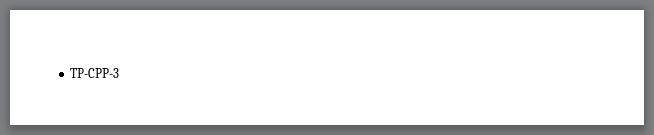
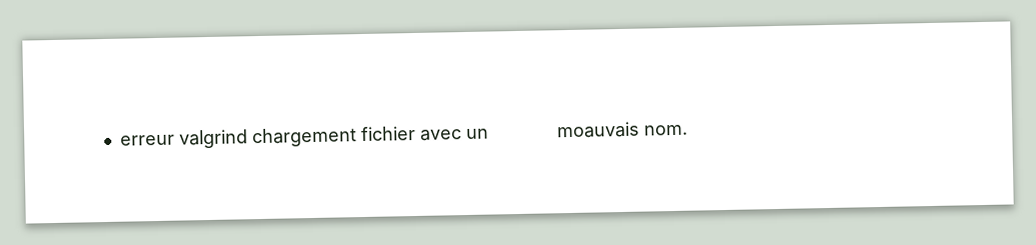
- TP-CPP-3
+ erreur valgrind chargement fichier avec un moauvais nom.

